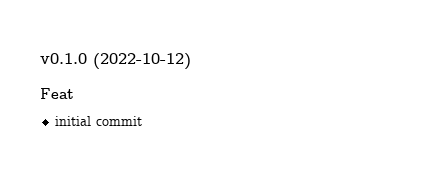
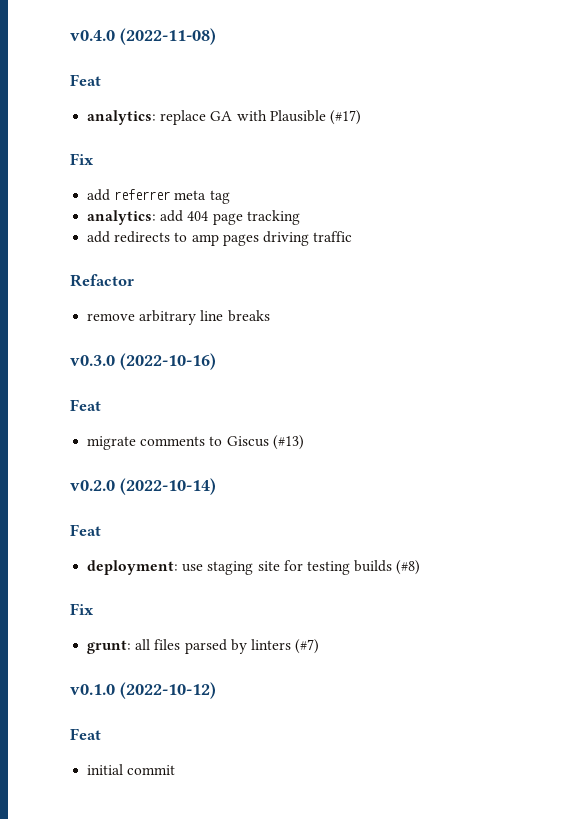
+ v0.4.0 (2022-11-08)
+ Feat
+ analytics: replace GA with Plausible (#17)
+ Fix
+ add referrer meta tag
+ analytics: add 404 page tracking
+ add redirects to amp pages driving traffic
+ Refactor
+ remove arbitrary line breaks
+ v0.3.0 (2022-10-16)
+ Feat
+ migrate comments to Giscus (#13)
+ v0.2.0 (2022-10-14)
+ Feat
+ deployment: use staging site for testing builds (#8)
+ Fix
+ grunt: all files parsed by linters (#7)

